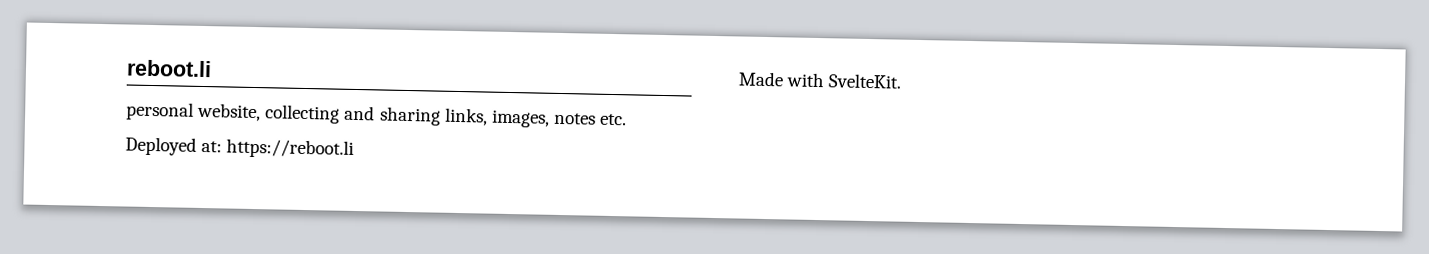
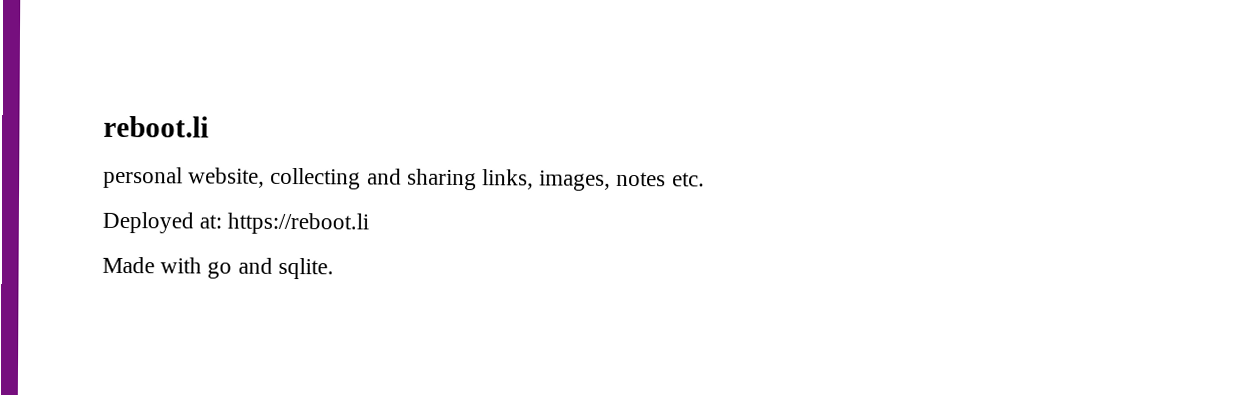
- Made with SvelteKit.
+ Made with go and sqlite.

